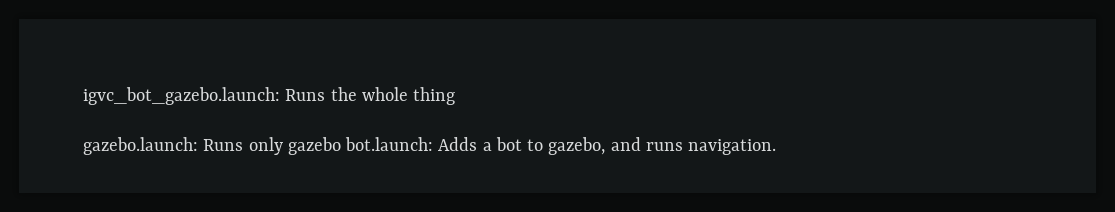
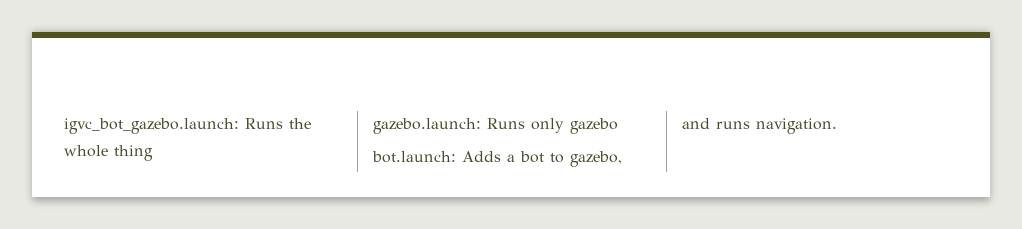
- gazebo.launch: Runs only gazebo bot.launch: Adds a bot to gazebo, and runs navigation.
+ gazebo.launch: Runs only gazebo
+ bot.launch: Adds a bot to gazebo, and runs navigation.

